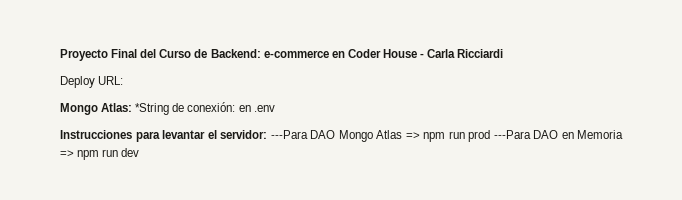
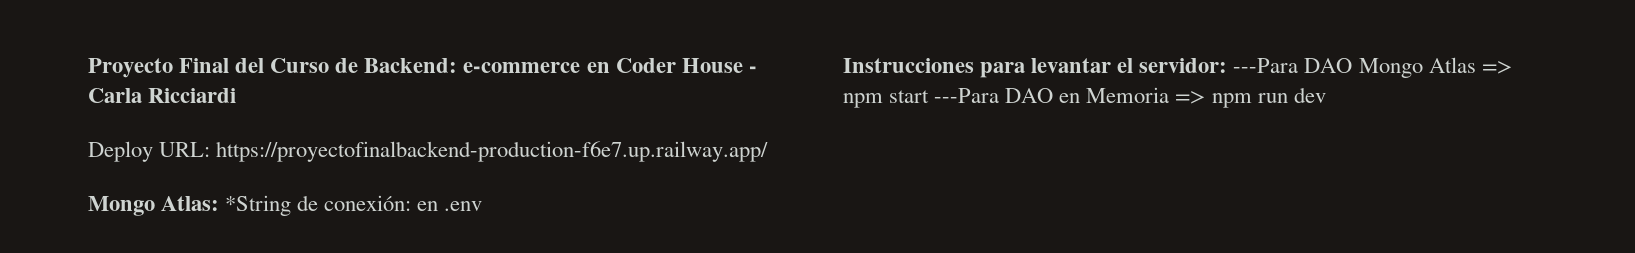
- Deploy URL:
+ Deploy URL: https://proyectofinalbackend-production-f6e7.up.railway.app/
- Instrucciones para levantar el servidor: ---Para DAO Mongo Atlas => npm run prod ---Para DAO en Memoria => npm run dev
+ Instrucciones para levantar el servidor: ---Para DAO Mongo Atlas => npm start ---Para DAO en Memoria => npm run dev

